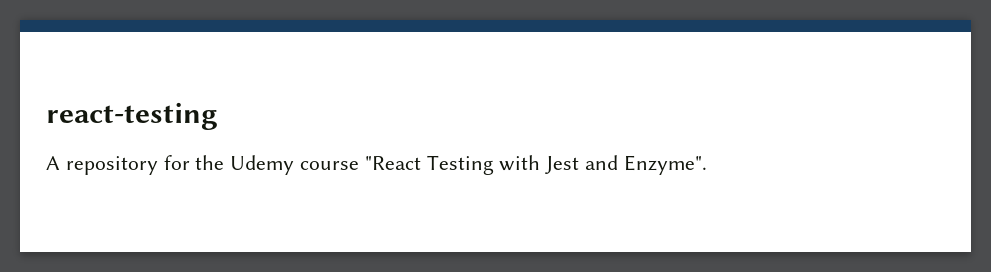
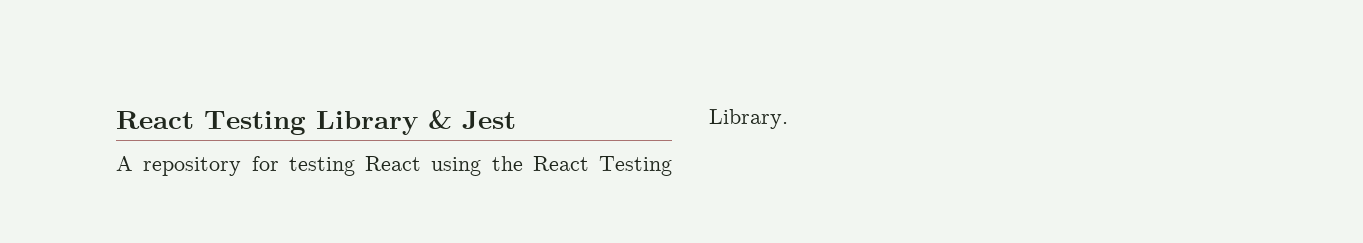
- react-testing
- A repository for the Udemy course "React Testing with Jest and Enzyme".
+ React Testing Library & Jest
+ A repository for testing React using the React Testing Library.

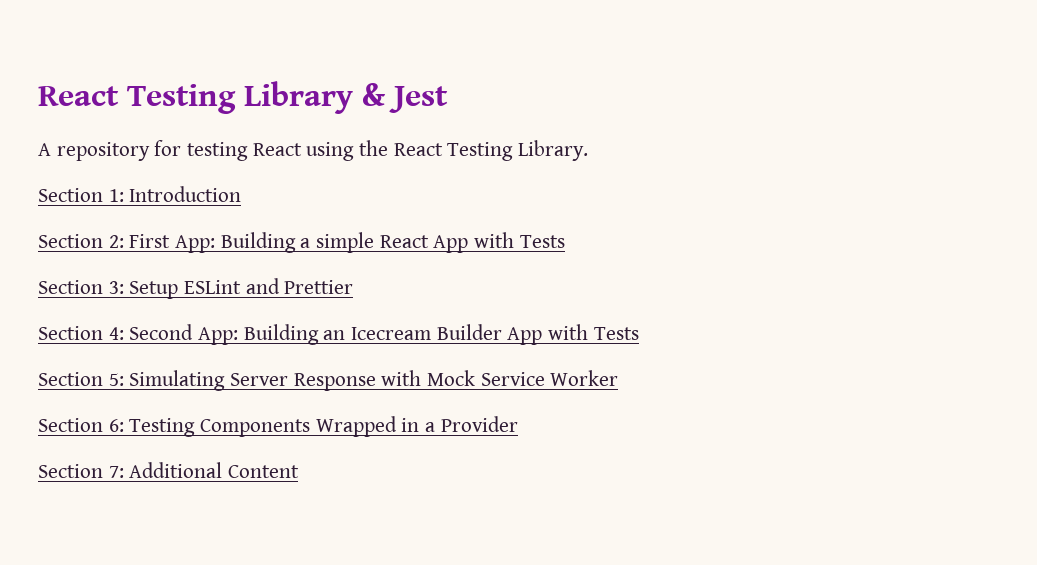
+ Section 1: Introduction
+ Section 2: First App: Building a simple React App with Tests
+ Section 3: Setup ESLint and Prettier
+ Section 4: Second App: Building an Icecream Builder App with Tests
+ Section 5: Simulating Server Response with Mock Service Worker
+ Section 6: Testing Components Wrapped in a Provider
+ Section 7: Additional Content

